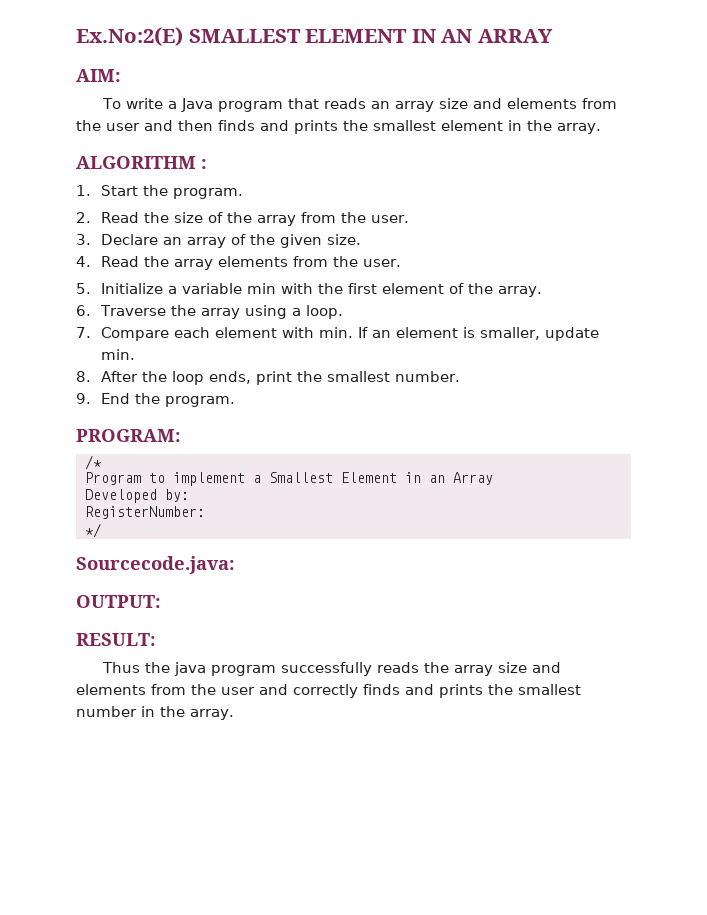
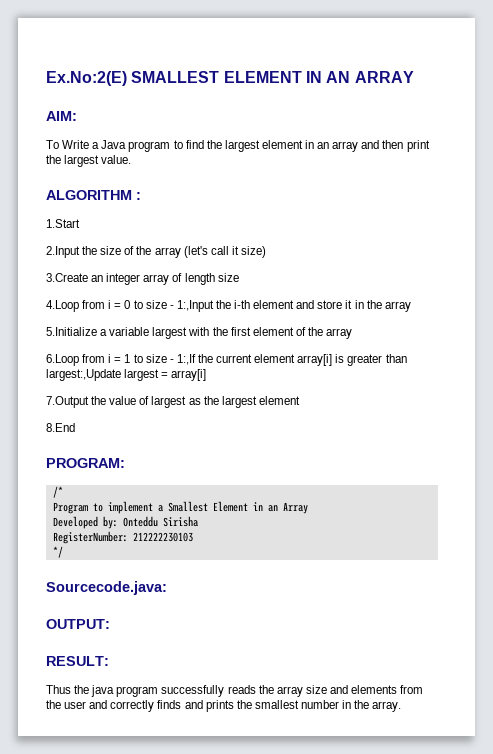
- To write a Java program that reads an array size and elements from the user and then finds and prints the smallest element in the array.
+ To Write a Java program to find the largest element in an array and then print the largest value.
  ALGORITHM :
- 1. Start the program.
- 2. Read the size of the array from the user.
- 3. Declare an array of the given size.
- 4. Read the array elements from the user.
- 5. Initialize a variable min with the first element of the array.
- 6. Traverse the array using a loop.
- 7. Compare each element with min. If an element is smaller, update min.
- 8. After the loop ends, print the smallest number.
- 9. End the program.
+ 1.Start
+ 2.Input the size of the array (let's call it size)
+ 3.Create an integer array of length size
+ 4.Loop from i = 0 to size - 1:,Input the i-th element and store it in the array
+ 5.Initialize a variable largest with the first element of the array
+ 6.Loop from i = 1 to size - 1:,If the current element array[i] is greater than largest:,Update largest = array[i]
+ 7.Output the value of largest as the largest element
+ 8.End
- Developed by:
+ Developed by: Onteddu Sirisha
- RegisterNumber:
+ RegisterNumber: 212222230103

